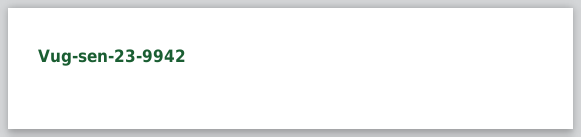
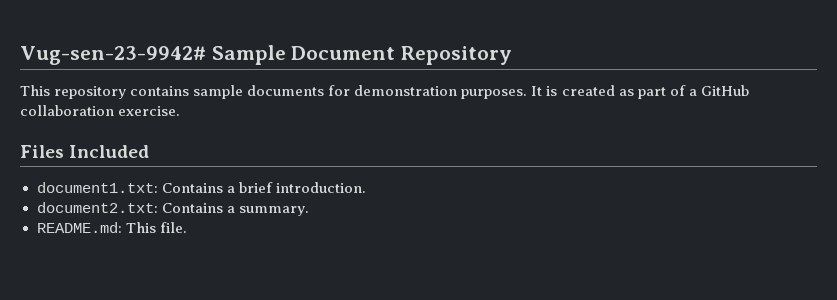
- Vug-sen-23-9942
+ Vug-sen-23-9942# Sample Document Repository
+ This repository contains sample documents for demonstration purposes. It is created as part of a GitHub collaboration exercise.
+ Files Included
+ document1.txt: Contains a brief introduction.
+ document2.txt: Contains a summary.
+ README.md: This file.

